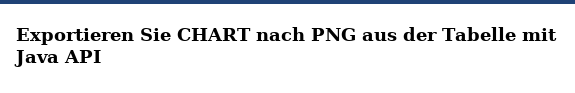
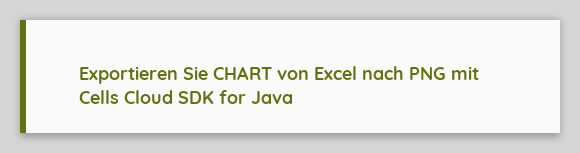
- Exportieren Sie CHART nach PNG aus der Tabelle mit Java API
+ Exportieren Sie CHART von Excel nach PNG mit Cells Cloud SDK for Java

